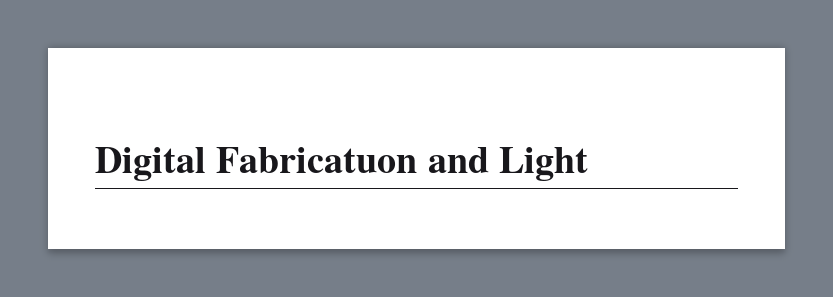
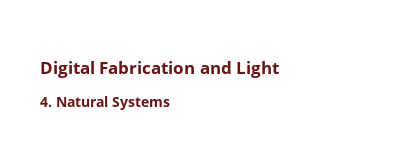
- Digital Fabricatuon and Light
+ Digital Fabrication and Light
+ 4. Natural Systems

